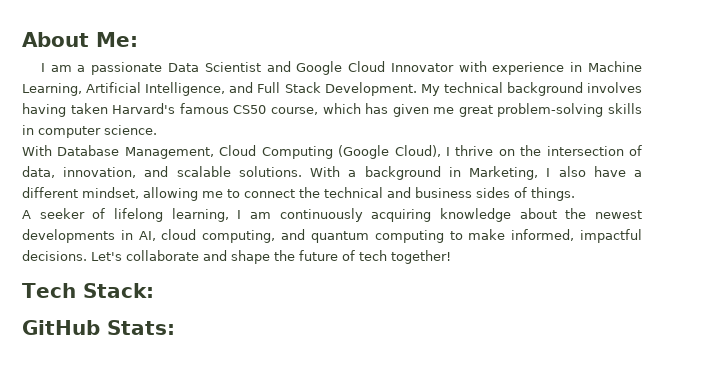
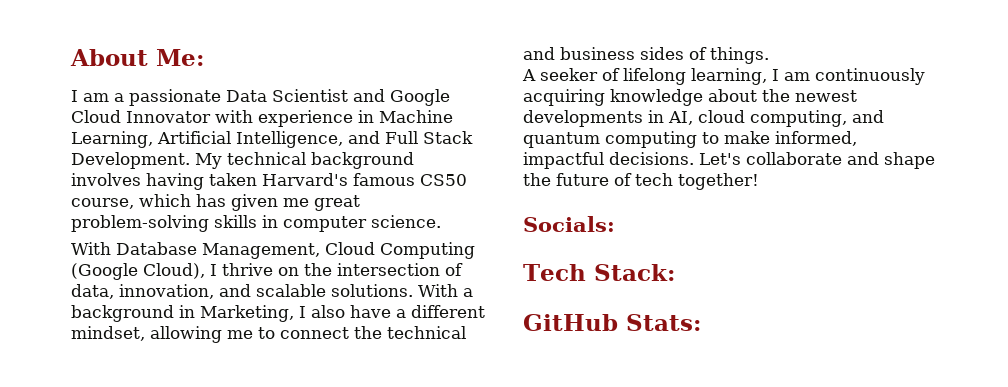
+ Socials:

